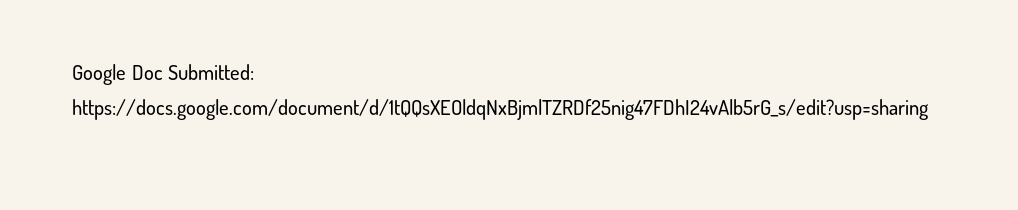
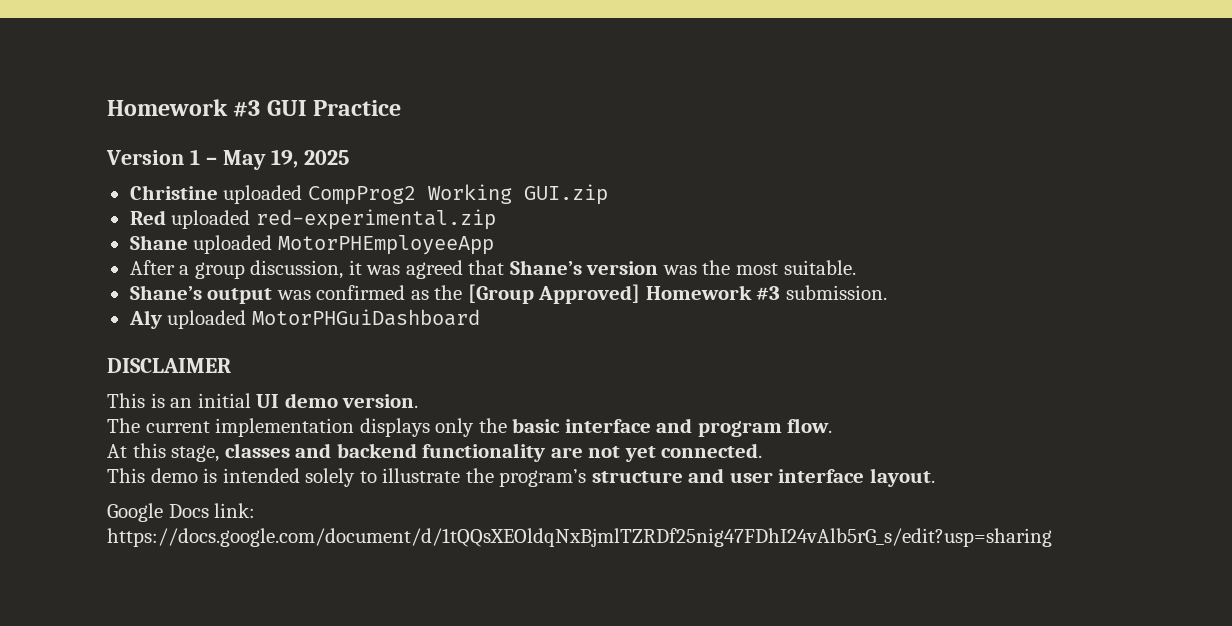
- Google Doc Submitted: https://docs.google.com/document/d/1tQQsXEOldqNxBjmlTZRDf25nig47FDhI24vAlb5rG_s/edit?usp=sharing
+ Homework #3 GUI Practice
+ Version 1 – May 19, 2025
+ Christine uploaded CompProg2 Working GUI.zip
+ Red uploaded red-experimental.zip
+ Shane uploaded MotorPHEmployeeApp
+ After a group discussion, it was agreed that Shane’s version was the most suitable.
+ Shane’s output was confirmed as the [Group Approved] Homework #3 submission.
+ Aly uploaded MotorPHGuiDashboard
+ DISCLAIMER
+ This is an initial UI demo version.
+ The current implementation displays only the basic interface and program flow.
+ At this stage, classes and backend functionality are not yet connected.
+ This demo is intended solely to illustrate the program’s structure and user interface layout.
+ Google Docs link: https://docs.google.com/document/d/1tQQsXEOldqNxBjmlTZRDf25nig47FDhI24vAlb5rG_s/edit?usp=sharing

